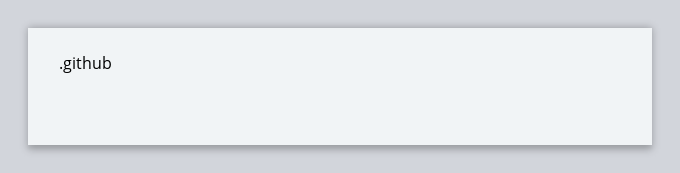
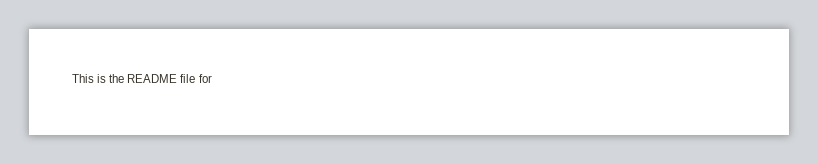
- .github
+ This is the README file for

